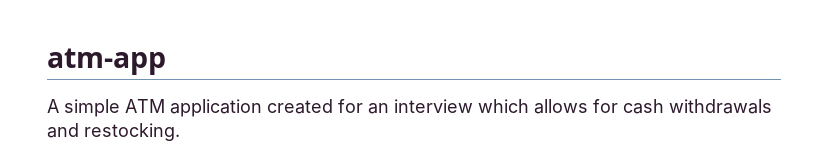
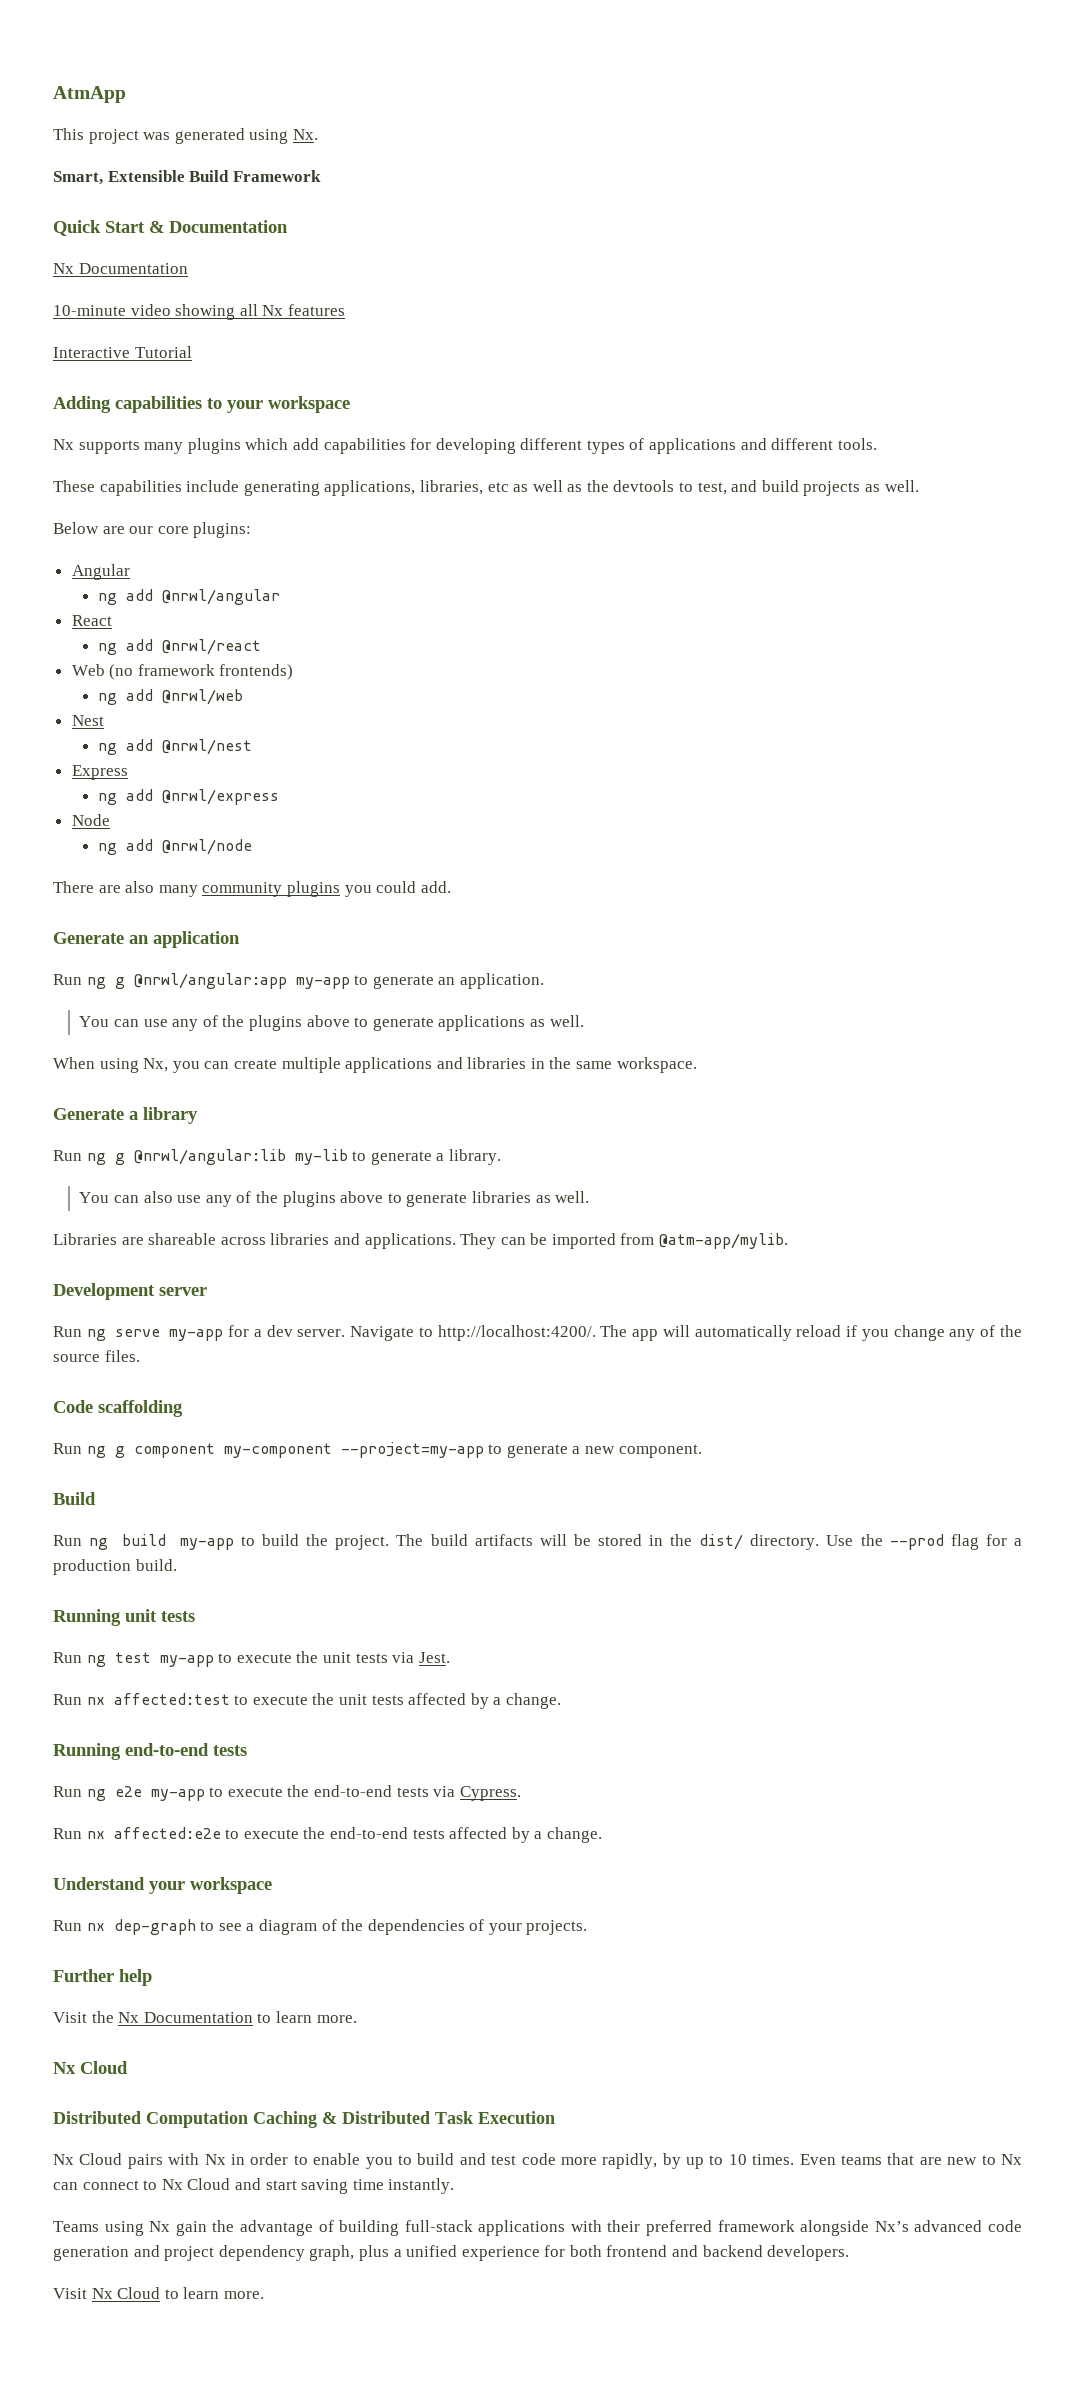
- atm-app
- A simple ATM application created for an interview which allows for cash withdrawals and restocking.
+ AtmApp
+ This project was generated using Nx.
+ Smart, Extensible Build Framework
+ Quick Start & Documentation
+ Nx Documentation
+ 10-minute video showing all Nx features
+ Interactive Tutorial
+ Adding capabilities to your workspace
+ Nx supports many plugins which add capabilities for developing different types of applications and different tools.
+ These capabilities include generating applications, libraries, etc as well as the devtools to test, and build projects as well.
+ Below are our core plugins:
+ Angular
+ ng add @nrwl/angular
+ React
+ ng add @nrwl/react
+ Web (no framework frontends)
+ ng add @nrwl/web
+ Nest
+ ng add @nrwl/nest
+ Express
+ ng add @nrwl/express
+ Node
+ ng add @nrwl/node
+ There are also many community plugins you could add.
+ Generate an application
+ Run ng g @nrwl/angular:app my-app to generate an application.
+ You can use any of the plugins above to generate applications as well.
+ When using Nx, you can create multiple applications and libraries in the same workspace.
+ Generate a library
+ Run ng g @nrwl/angular:lib my-lib to generate a library.
+ You can also use any of the plugins above to generate libraries as well.
+ Libraries are shareable across libraries and applications. They can be imported from @atm-app/mylib.
+ Development server
+ Run ng serve my-app for a dev server. Navigate to http://localhost:4200/. The app will automatically reload if you change any of the source files.
+ Code scaffolding
+ Run ng g component my-component --project=my-app to generate a new component.
+ Build
+ Run ng build my-app to build the project. The build artifacts will be stored in the dist/ directory. Use the --prod flag for a production build.
+ Running unit tests
+ Run ng test my-app to execute the unit tests via Jest.
+ Run nx affected:test to execute the unit tests affected by a change.
+ Running end-to-end tests
+ Run ng e2e my-app to execute the end-to-end tests via Cypress.
+ Run nx affected:e2e to execute the end-to-end tests affected by a change.
+ Understand your workspace
+ Run nx dep-graph to see a diagram of the dependencies of your projects.
+ Further help
+ Visit the Nx Documentation to learn more.
+ Nx Cloud
+ Distributed Computation Caching & Distributed Task Execution
+ Nx Cloud pairs with Nx in order to enable you to build and test code more rapidly, by up to 10 times. Even teams that are new to Nx can connect to Nx Cloud and start saving time instantly.
+ Teams using Nx gain the advantage of building full-stack applications with their preferred framework alongside Nx’s advanced code generation and project dependency graph, plus a unified experience for both frontend and backend developers.
+ Visit Nx Cloud to learn more.

